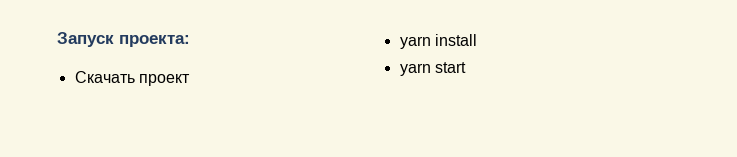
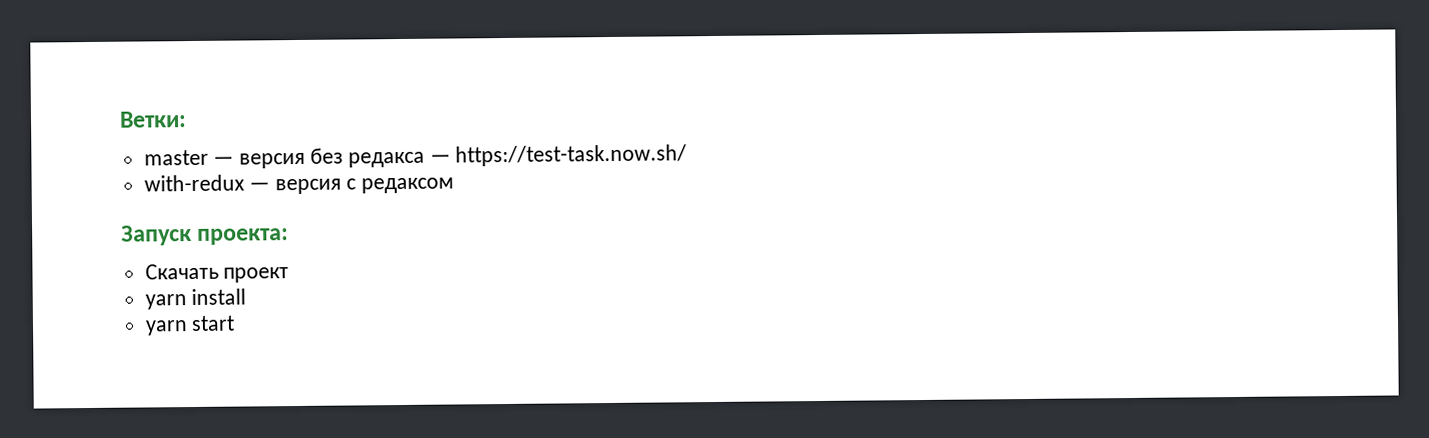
+ Ветки:
+ master — версия без редакса — https://test-task.now.sh/
+ with-redux — версия с редаксом

